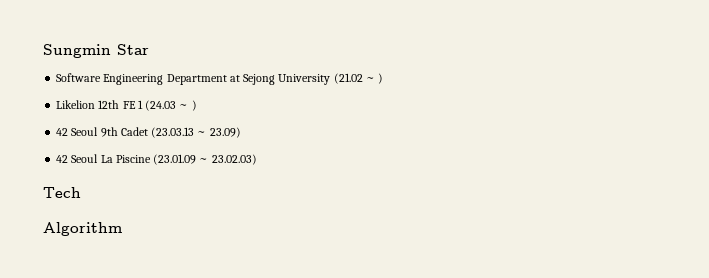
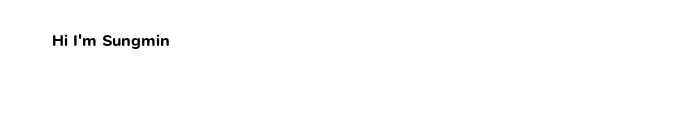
- Sungmin Star
- Software Engineering Department at Sejong University (21.02 ~ )
- Likelion 12th FE 1 (24.03 ~ )
- 42 Seoul 9th Cadet (23.03.13 ~ 23.09)
- 42 Seoul La Piscine (23.01.09 ~ 23.02.03)
- Tech
- Algorithm
+ Hi I'm Sungmin

